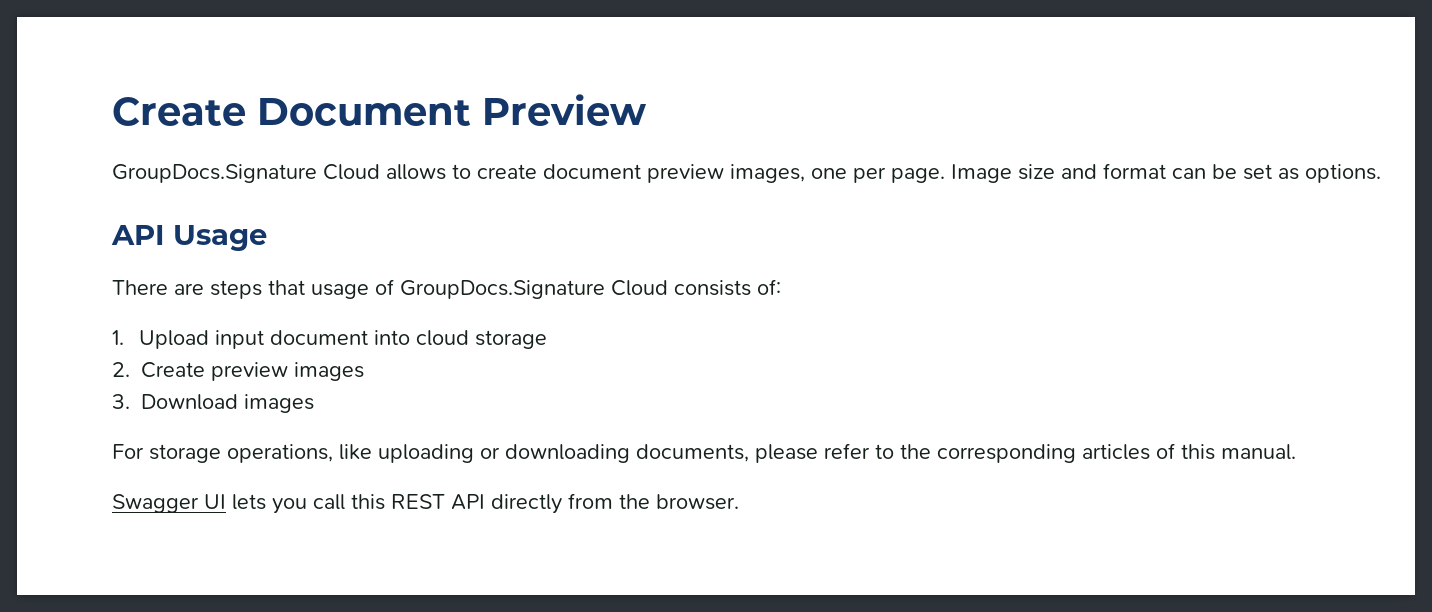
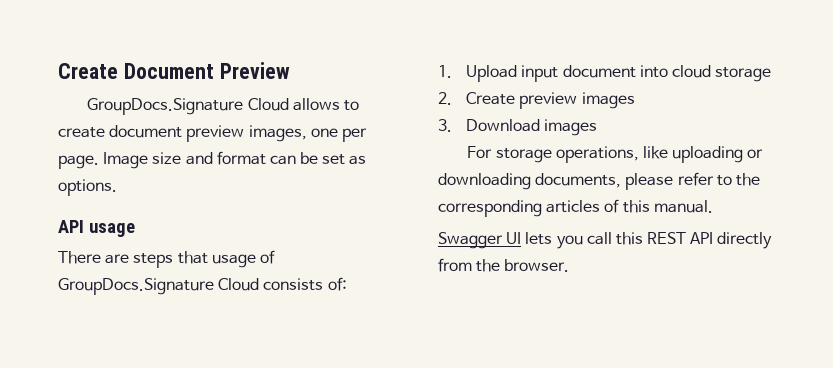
- API Usage
+ API usage

